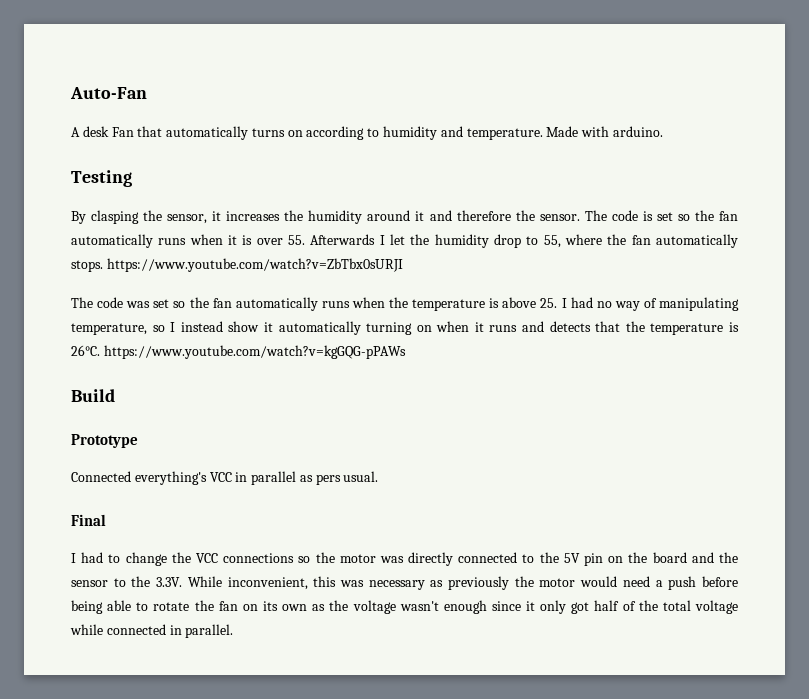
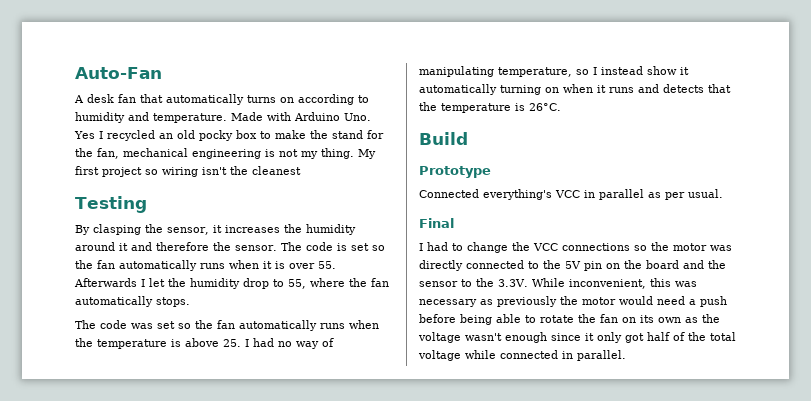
- A desk Fan that automatically turns on according to humidity and temperature.
+ A desk fan that automatically turns on according to humidity and temperature.
- Made with arduino.
+ Made with Arduino Uno. Yes I recycled an old pocky box to make the stand for the fan, mechanical engineering is not my thing. My first project so wiring isn't the cleanest
- The code is set so the fan automatically runs when it is over 55. Afterwards I let the humidity drop to 55, where the fan automatically stops. https://www.youtube.com/watch?v=ZbTbx0sURJI
+ The code is set so the fan automatically runs when it is over 55. Afterwards I let the humidity drop to 55, where the fan automatically stops.
- The code was set so the fan automatically runs when the temperature is above 25. I had no way of manipulating temperature, so I instead show it automatically turning on when it runs and detects that the temperature is 26°C. https://www.youtube.com/watch?v=kgGQG-pPAWs
+ The code was set so the fan automatically runs when the temperature is above 25. I had no way of manipulating temperature, so I instead show it automatically turning on when it runs and detects that the temperature is 26°C.
- Connected everything's VCC in parallel as pers usual.
+ Connected everything's VCC in parallel as per usual.

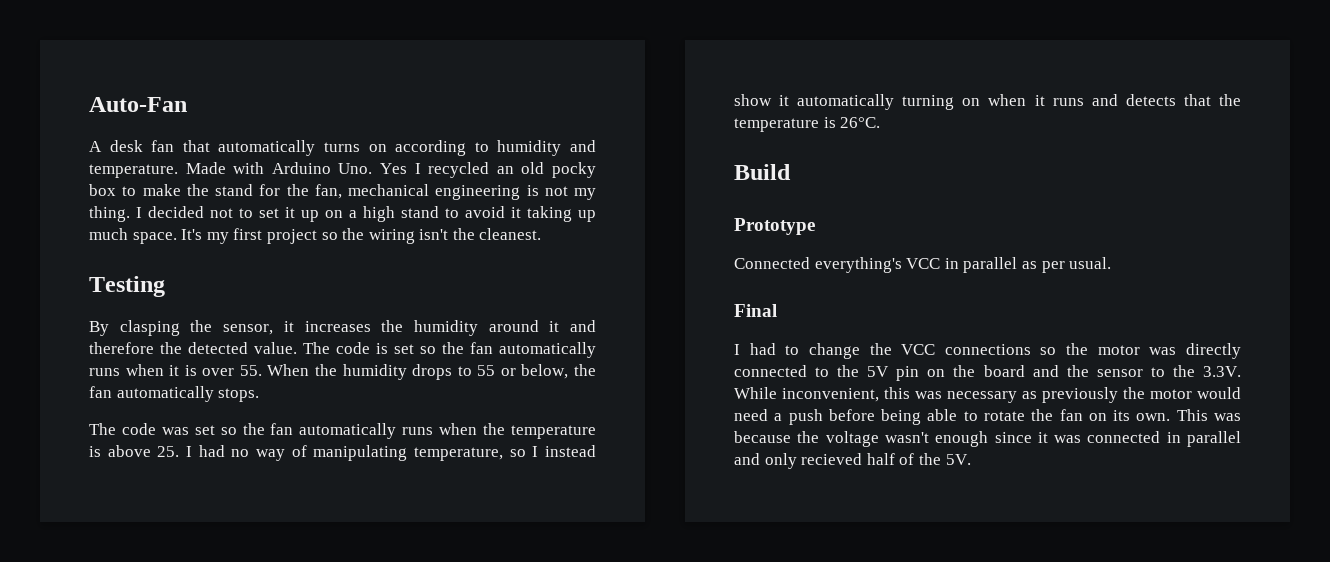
- My first project so wiring isn't the cleanest
+ I decided not to set it up on a high stand to avoid it taking up much space. It's my first project so the wiring isn't the cleanest.
- By clasping the sensor, it increases the humidity around it and therefore the sensor.
+ By clasping the sensor, it increases the humidity around it and therefore the detected value.
- The code is set so the fan automatically runs when it is over 55. Afterwards I let the humidity drop to 55, where the fan automatically stops.
+ The code is set so the fan automatically runs when it is over 55. When the humidity drops to 55 or below, the fan automatically stops.
- I had to change the VCC connections so the motor was directly connected to the 5V pin on the board and the sensor to the 3.3V. While inconvenient, this was necessary as previously the motor would need a push before being able to rotate the fan on its own as the voltage wasn't enough since it only got half of the total voltage while connected in parallel.
+ I had to change the VCC connections so the motor was directly connected to the 5V pin on the board and the sensor to the 3.3V. While inconvenient, this was necessary as previously the motor would need a push before being able to rotate the fan on its own. This was because the voltage wasn't enough since it was connected in parallel and only recieved half of the 5V.

